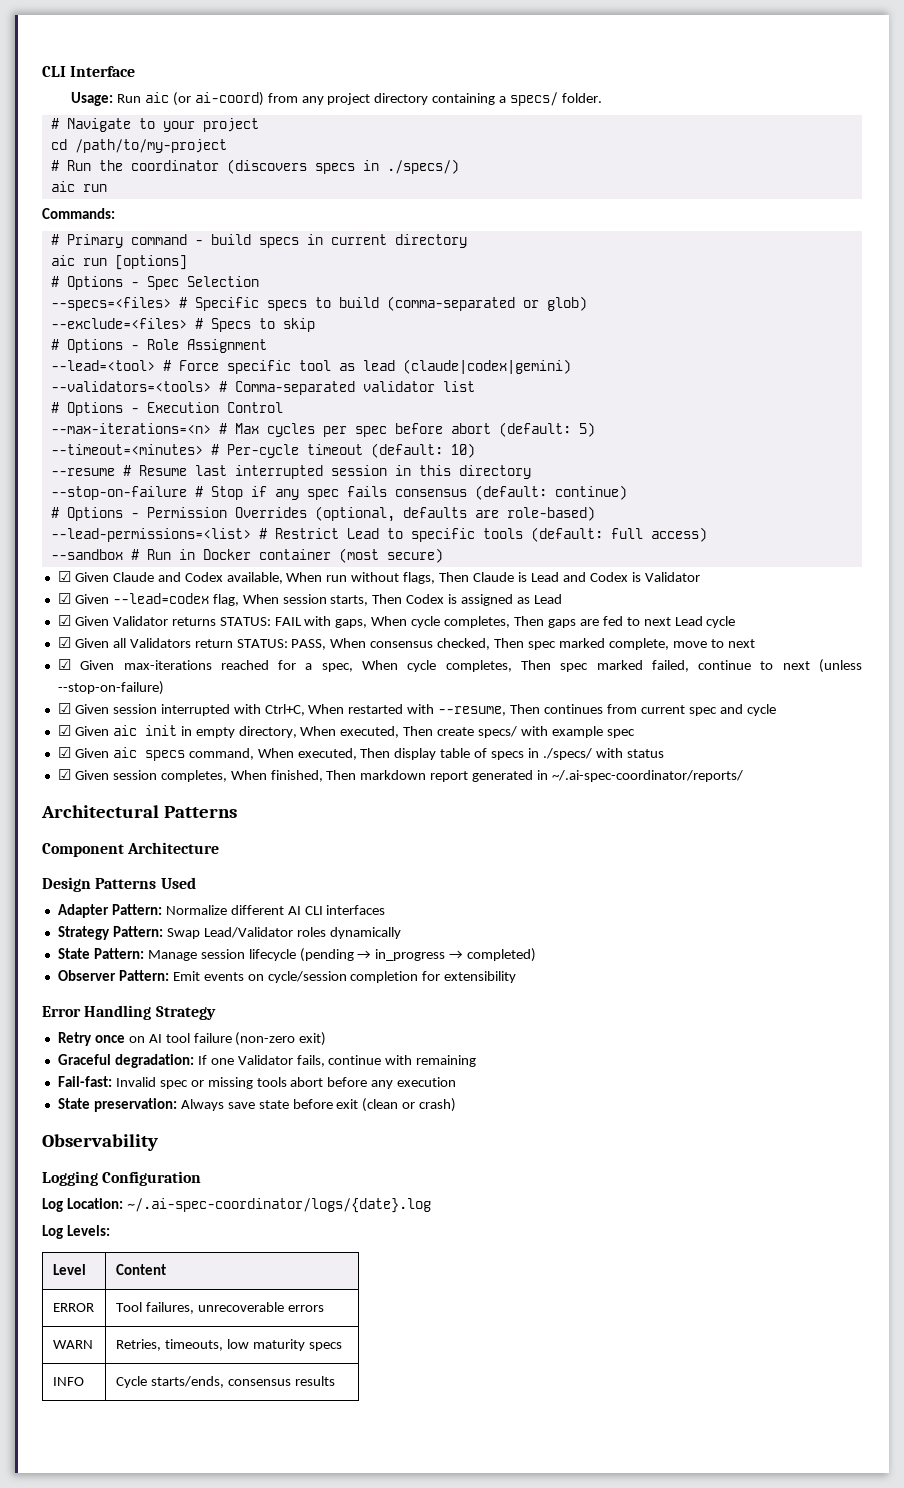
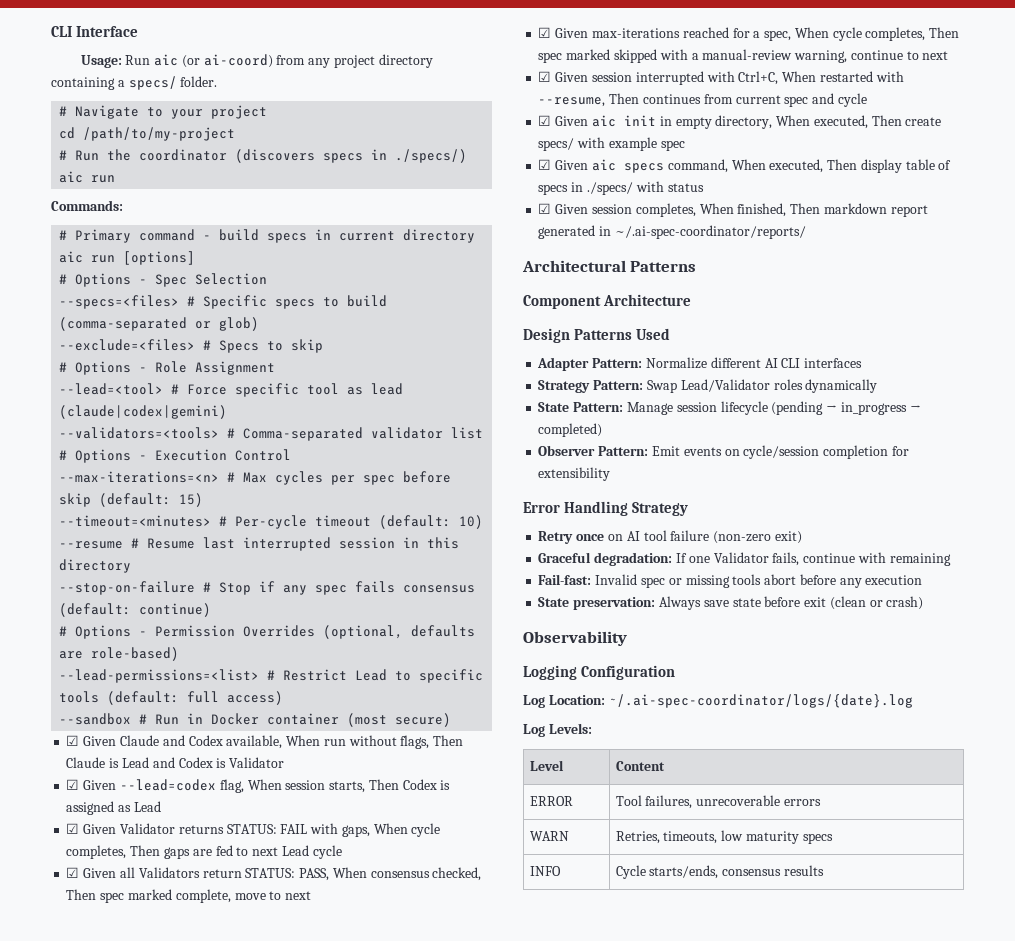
- --max-iterations=<n> # Max cycles per spec before abort (default: 5)
+ --max-iterations=<n> # Max cycles per spec before skip (default: 15)
- ☑ Given max-iterations reached for a spec, When cycle completes, Then spec marked failed, continue to next (unless --stop-on-failure)
+ ☑ Given max-iterations reached for a spec, When cycle completes, Then spec marked skipped with a manual-review warning, continue to next

